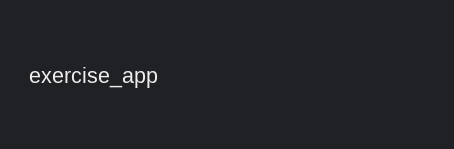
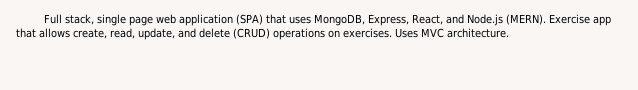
- exercise_app
+ Full stack, single page web application (SPA) that uses MongoDB, Express, React, and Node.js (MERN). Exercise app that allows create, read, update, and delete (CRUD) operations on exercises. Uses MVC architecture.

